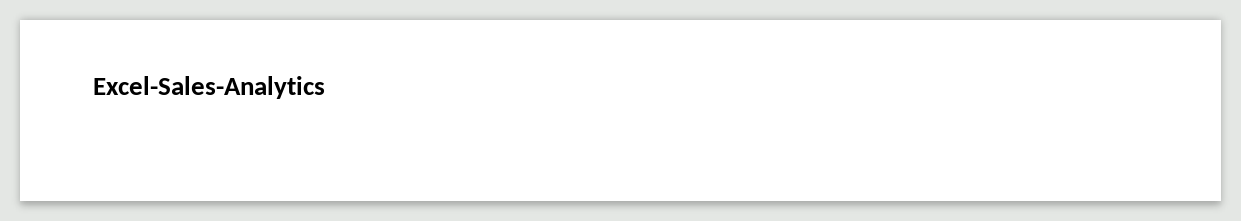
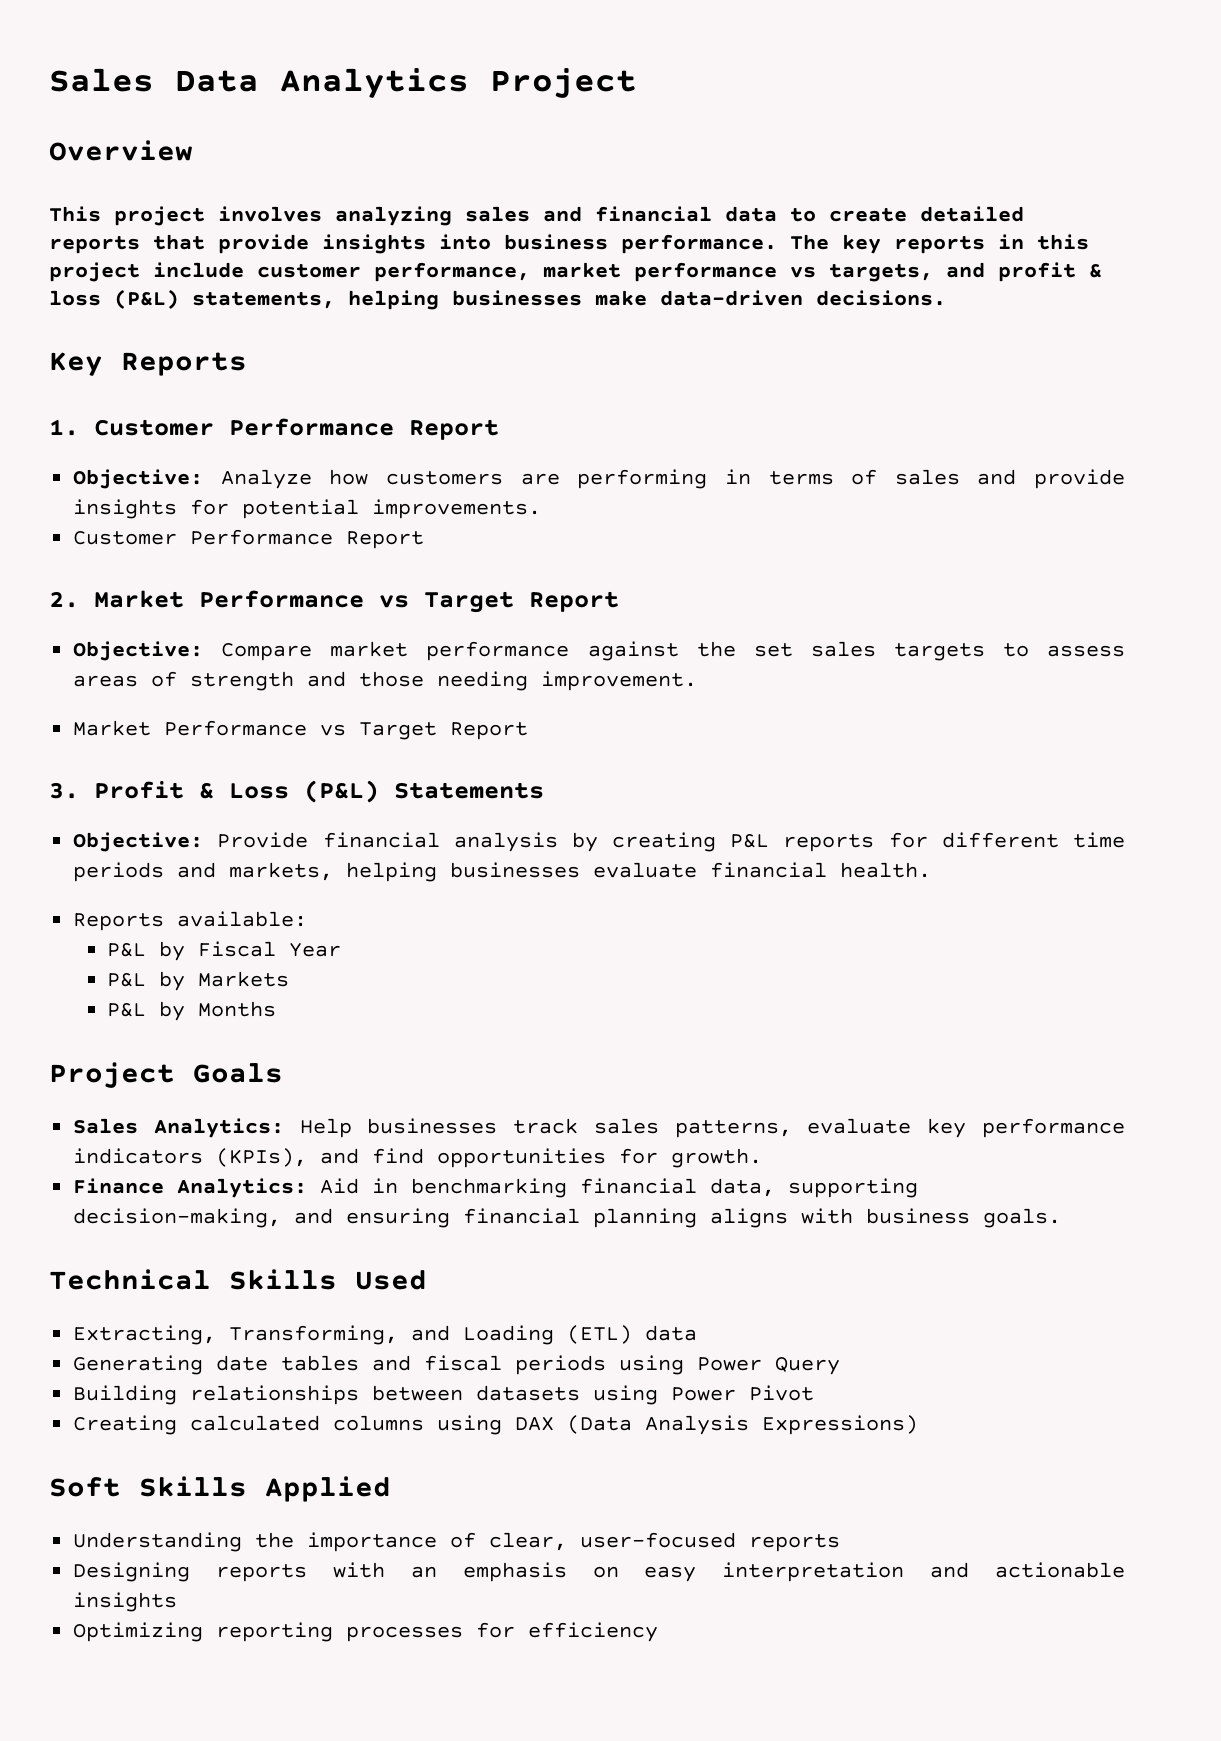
- Excel-Sales-Analytics
+ Sales Data Analytics Project
+ Overview
+ This project involves analyzing sales and financial data to create detailed reports that provide insights into business performance. The key reports in this project include customer performance, market performance vs targets, and profit & loss (P&L) statements, helping businesses make data-driven decisions.
+ Key Reports
+ 1. Customer Performance Report
+ Objective: Analyze how customers are performing in terms of sales and provide insights for potential improvements.
+ Customer Performance Report
+ 2. Market Performance vs Target Report
+ Objective: Compare market performance against the set sales targets to assess areas of strength and those needing improvement.
+ Market Performance vs Target Report
+ 3. Profit & Loss (P&L) Statements
+ Objective: Provide financial analysis by creating P&L reports for different time periods and markets, helping businesses evaluate financial health.
+ Reports available:
+ P&L by Fiscal Year
+ P&L by Markets
+ P&L by Months
+ Project Goals
+ Sales Analytics: Help businesses track sales patterns, evaluate key performance indicators (KPIs), and find opportunities for growth.
+ Finance Analytics: Aid in benchmarking financial data, supporting decision-making, and ensuring financial planning aligns with business goals.
+ Technical Skills Used
+ Extracting, Transforming, and Loading (ETL) data
+ Generating date tables and fiscal periods using Power Query
+ Building relationships between datasets using Power Pivot
+ Creating calculated columns using DAX (Data Analysis Expressions)
+ Soft Skills Applied
+ Understanding the importance of clear, user-focused reports
+ Designing reports with an emphasis on easy interpretation and actionable insights
+ Optimizing reporting processes for efficiency

